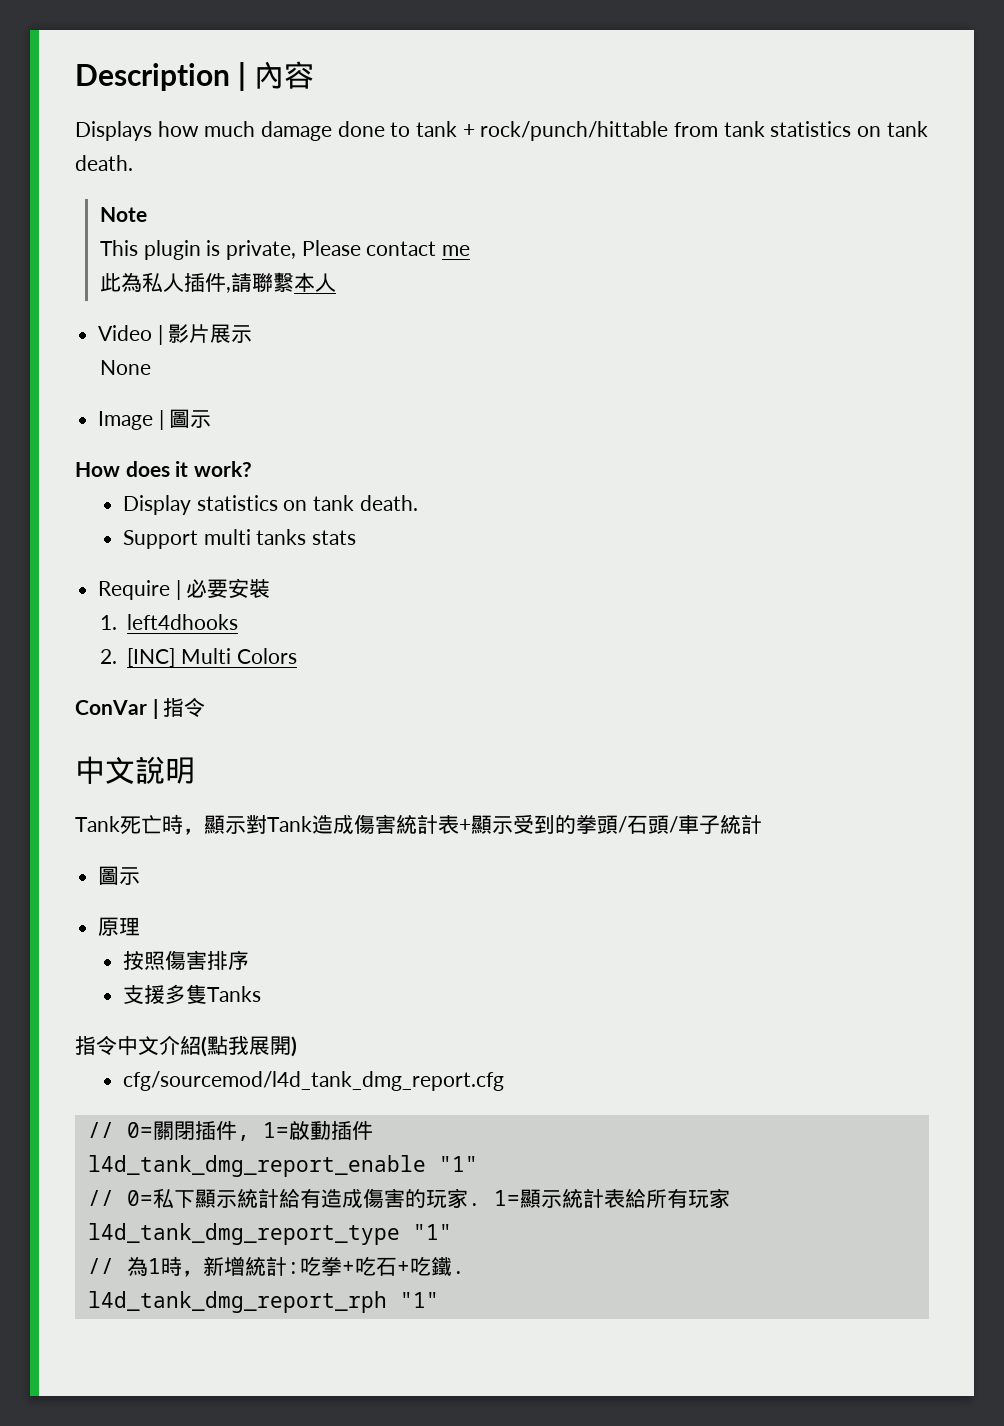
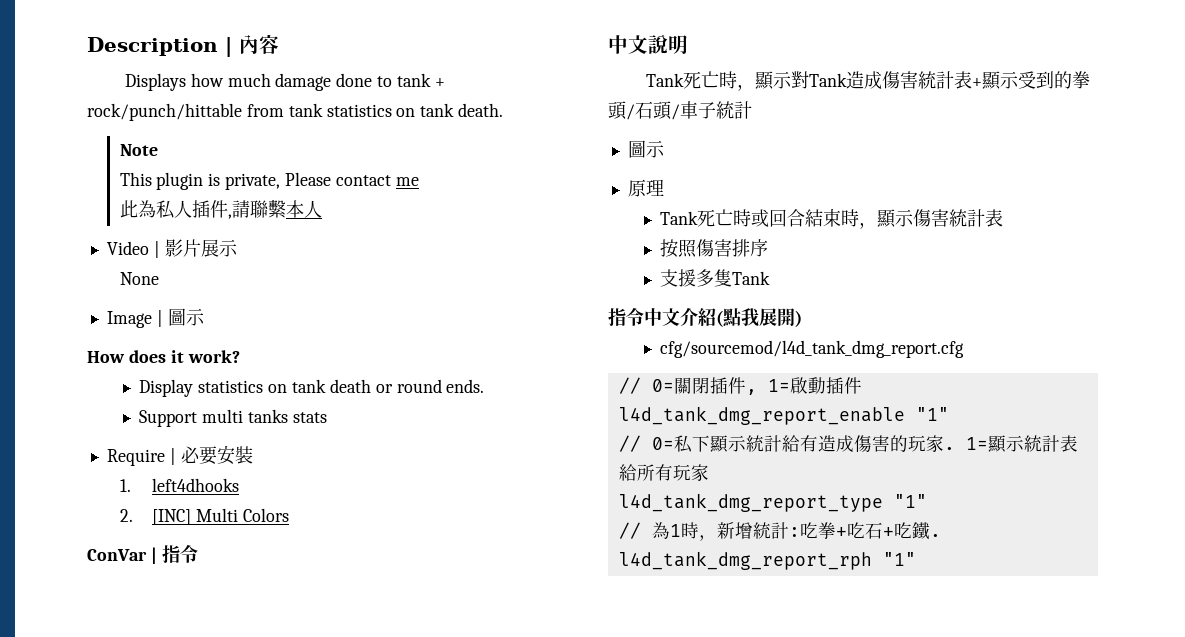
- Display statistics on tank death.
+ Display statistics on tank death or round ends.
+ Tank死亡時或回合結束時，顯示傷害統計表
- 支援多隻Tanks
+ 支援多隻Tank

